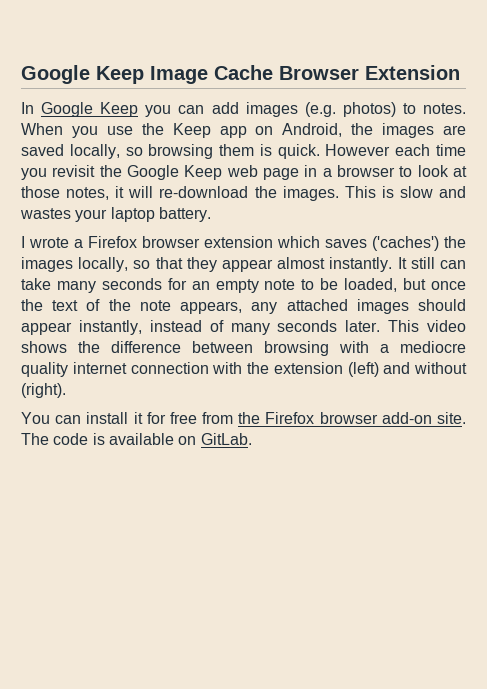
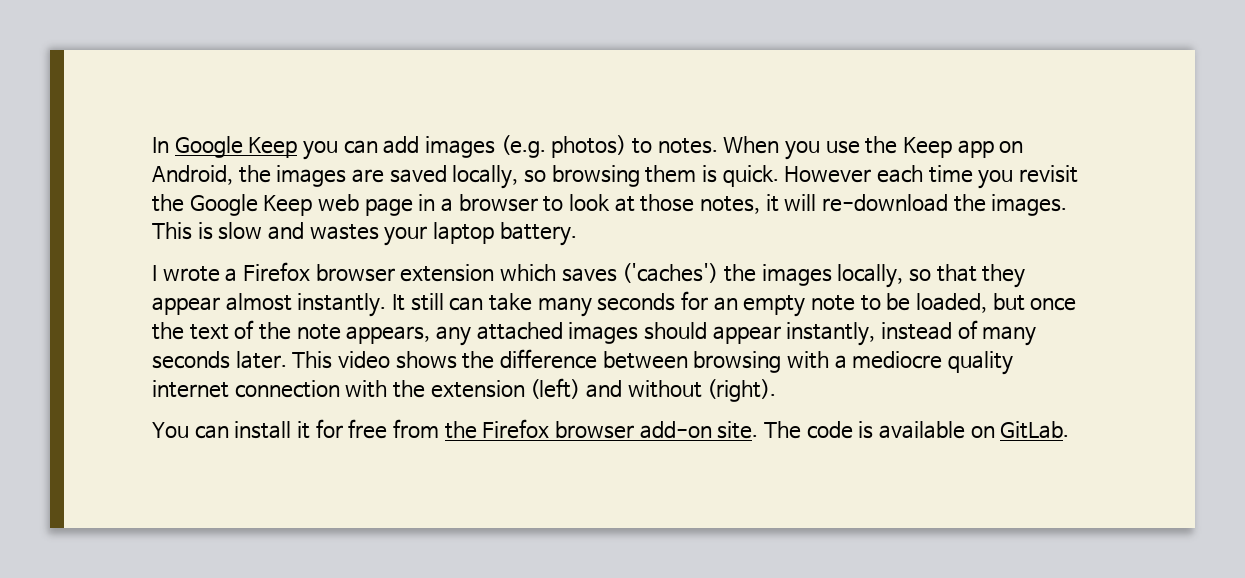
- Google Keep Image Cache Browser Extension

